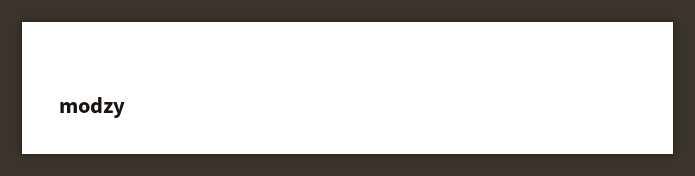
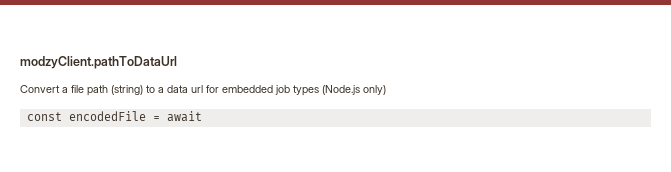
- modzy
+ modzyClient.pathToDataUrl
+ Convert a file path (string) to a data url for embedded job types (Node.js only)
+ const encodedFile = await

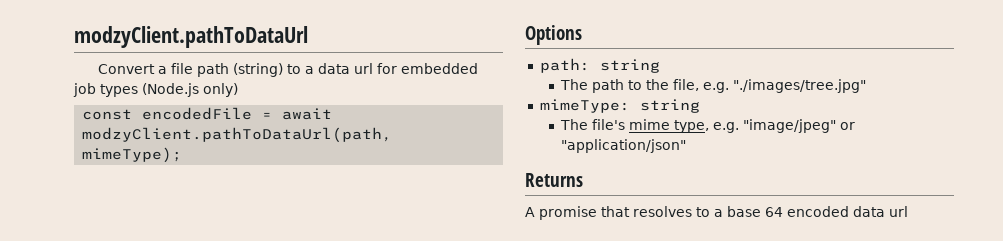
- const encodedFile = await
+ const encodedFile = await modzyClient.pathToDataUrl(path, mimeType);
+ Options
+ path: string
+ The path to the file, e.g. "./images/tree.jpg"
+ mimeType: string
+ The file's mime type, e.g. "image/jpeg" or "application/json"
+ Returns
+ A promise that resolves to a base 64 encoded data url

